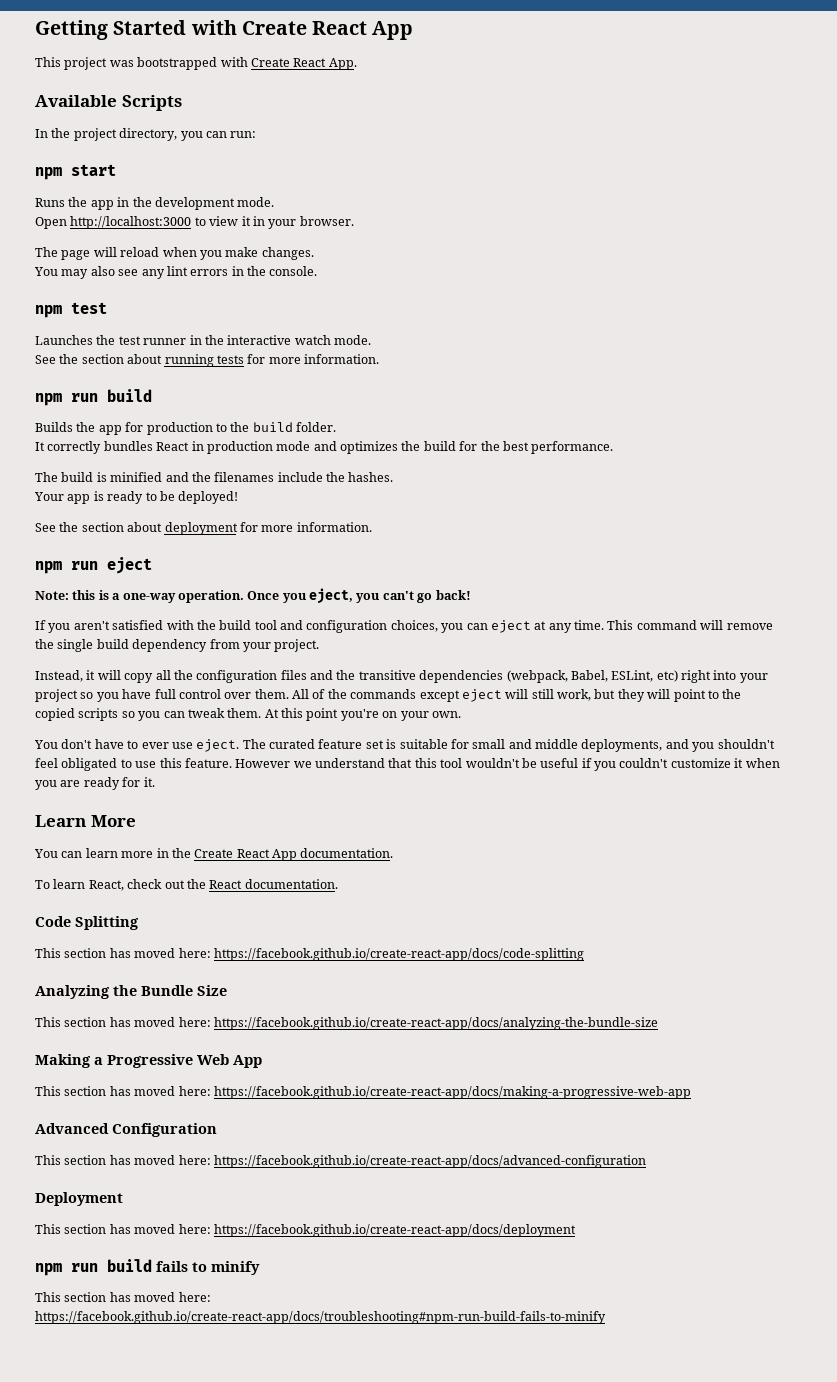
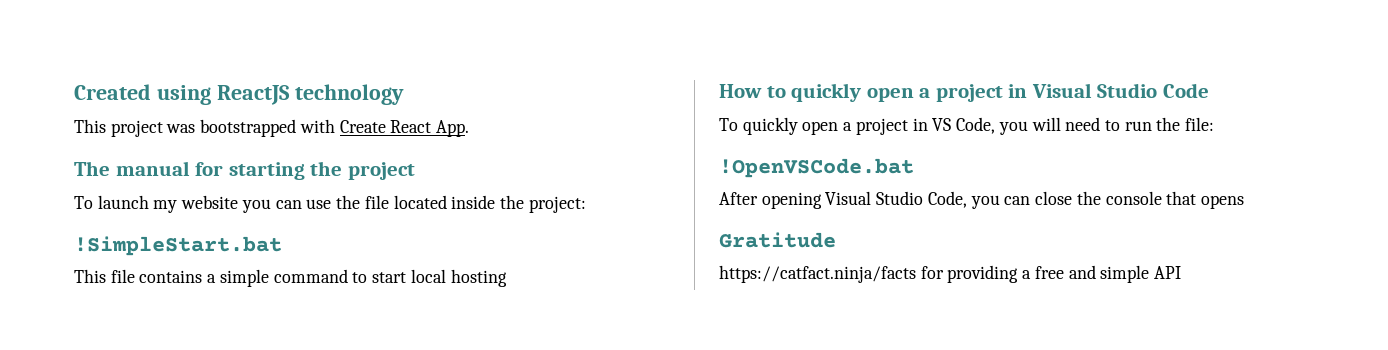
- Getting Started with Create React App
+ Created using ReactJS technology
- Available Scripts
- In the project directory, you can run:
- npm start
- Runs the app in the development mode.
- Open http://localhost:3000 to view it in your browser.
- The page will reload when you make changes.
- You may also see any lint errors in the console.
- npm test
- Launches the test runner in the interactive watch mode.
- See the section about running tests for more information.
- npm run build
- Builds the app for production to the build folder.
- It correctly bundles React in production mode and optimizes the build for the best performance.
- The build is minified and the filenames include the hashes.
- Your app is ready to be deployed!
- See the section about deployment for more information.
- npm run eject
- Note: this is a one-way operation. Once you eject, you can't go back!
- If you aren't satisfied with the build tool and configuration choices, you can eject at any time. This command will remove the single build dependency from your project.
- Instead, it will copy all the configuration files and the transitive dependencies (webpack, Babel, ESLint, etc) right into your project so you have full control over them. All of the commands except eject will still work, but they will point to the copied scripts so you can tweak them. At this point you're on your own.
- You don't have to ever use eject. The curated feature set is suitable for small and middle deployments, and you shouldn't feel obligated to use this feature. However we understand that this tool wouldn't be useful if you couldn't customize it when you are ready for it.
- Learn More
- You can learn more in the Create React App documentation.
- To learn React, check out the React documentation.
- Code Splitting
- This section has moved here: https://facebook.github.io/create-react-app/docs/code-splitting
- Analyzing the Bundle Size
- This section has moved here: https://facebook.github.io/create-react-app/docs/analyzing-the-bundle-size
- Making a Progressive Web App
- This section has moved here: https://facebook.github.io/create-react-app/docs/making-a-progressive-web-app
- Advanced Configuration
- This section has moved here: https://facebook.github.io/create-react-app/docs/advanced-configuration
- Deployment
- This section has moved here: https://facebook.github.io/create-react-app/docs/deployment
- npm run build fails to minify
- This section has moved here: https://facebook.github.io/create-react-app/docs/troubleshooting#npm-run-build-fails-to-minify
+ The manual for starting the project
+ To launch my website you can use the file located inside the project:
+ !SimpleStart.bat
+ This file contains a simple command to start local hosting
+ How to quickly open a project in Visual Studio Code
+ To quickly open a project in VS Code, you will need to run the file:
+ !OpenVSCode.bat
+ After opening Visual Studio Code, you can close the console that opens
+ Gratitude
+ https://catfact.ninja/facts for providing a free and simple API

